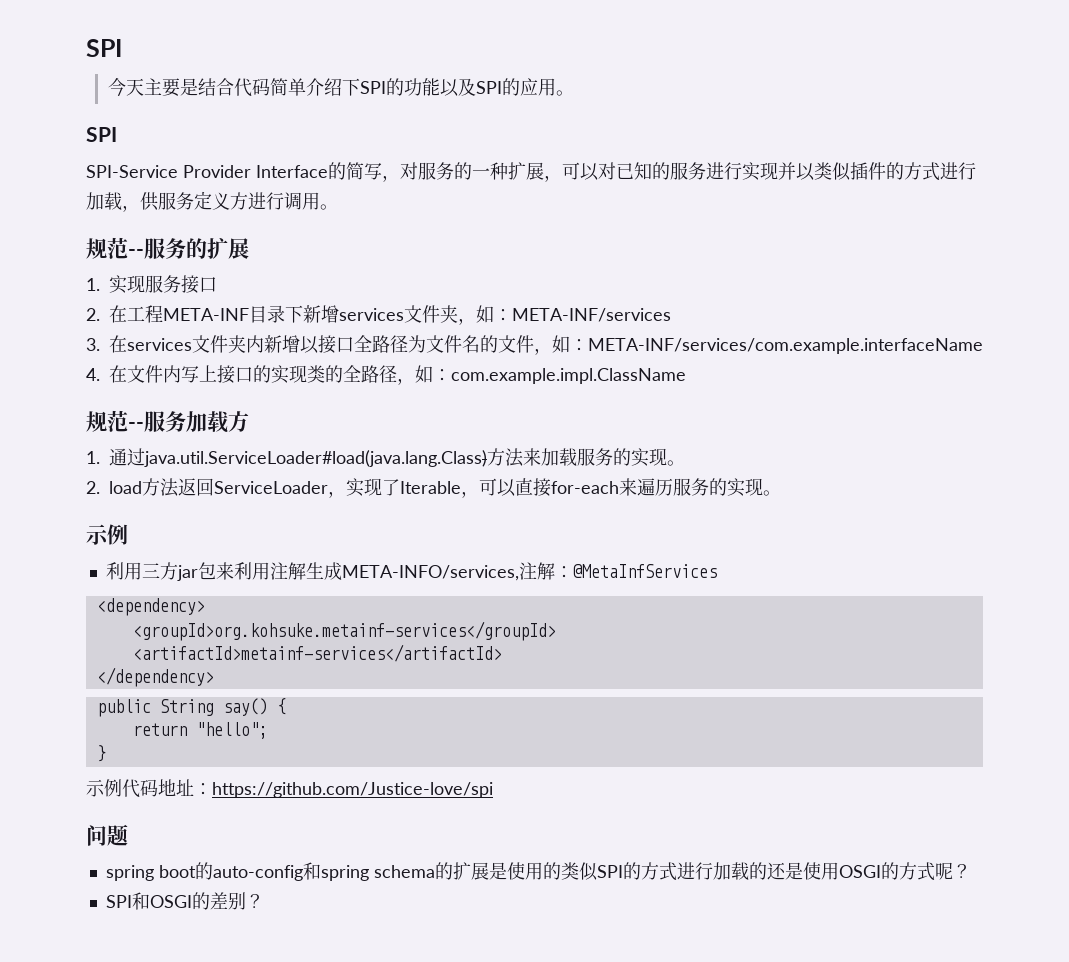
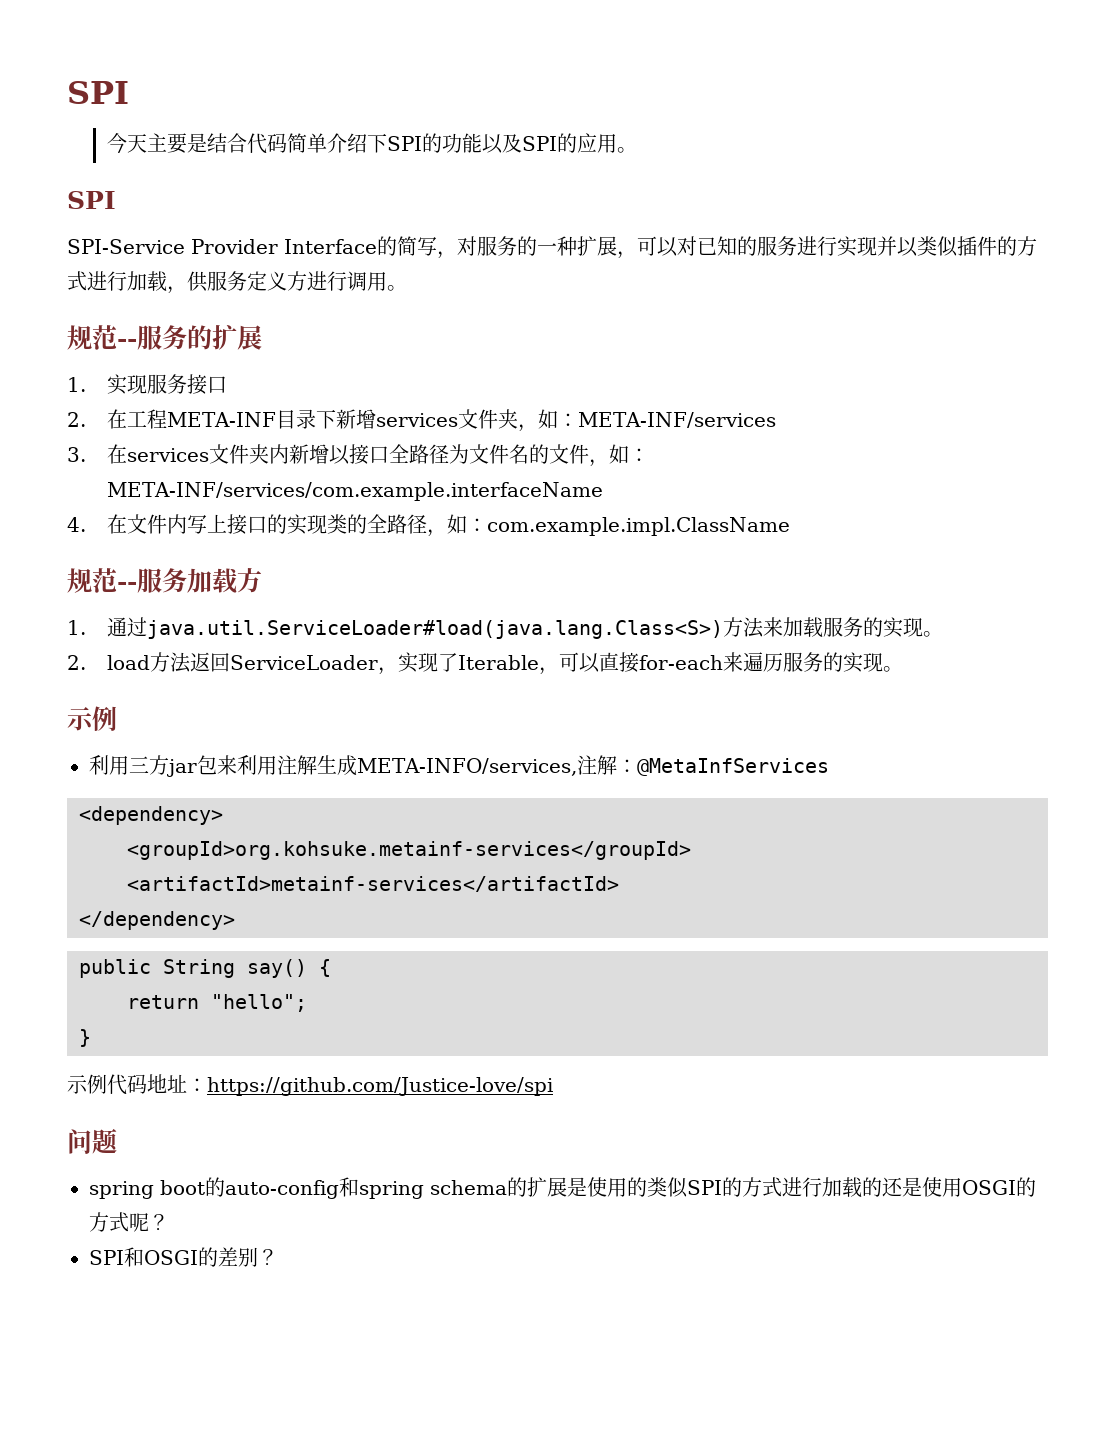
- 1.通过java.util.ServiceLoader#load(java.lang.Class)方法来加载服务的实现。
+ 1.通过java.util.ServiceLoader#load(java.lang.Class<S>)方法来加载服务的实现。

